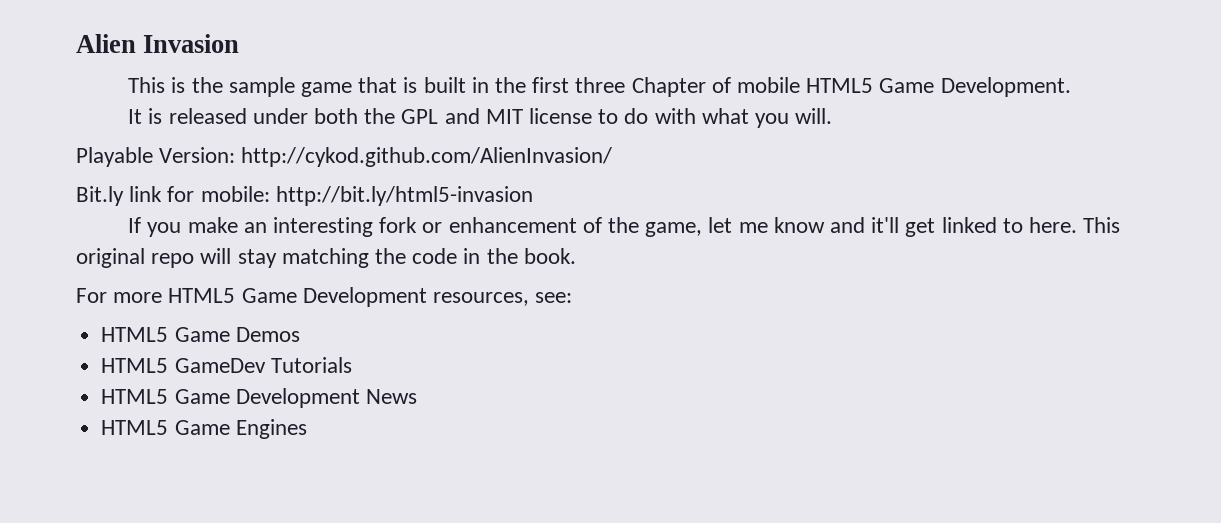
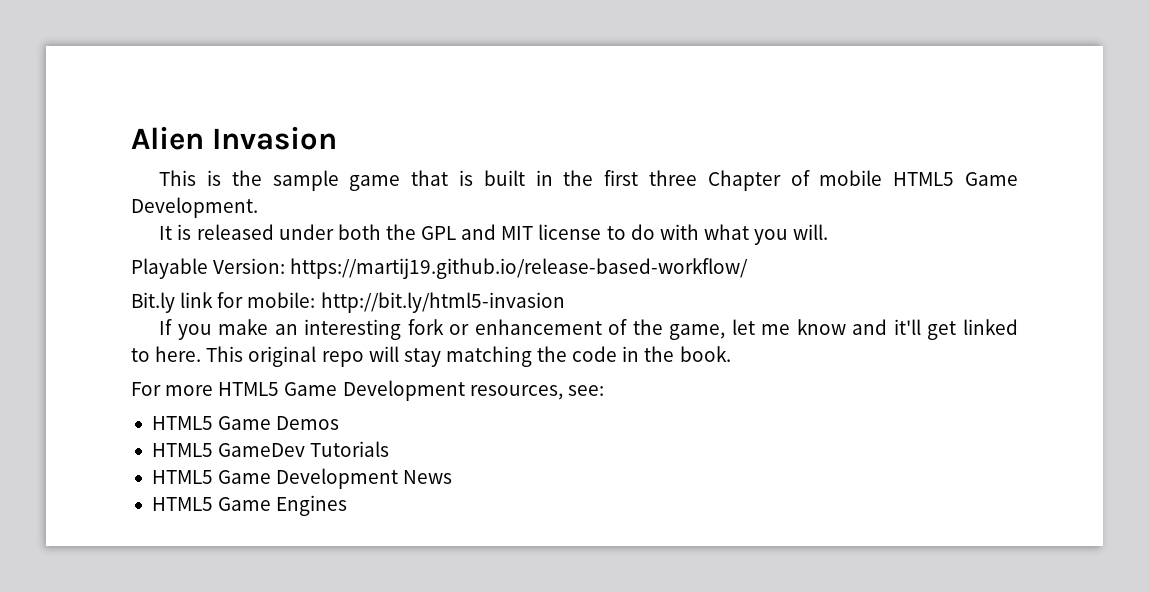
- Playable Version: http://cykod.github.com/AlienInvasion/
+ Playable Version: https://martij19.github.io/release-based-workflow/

